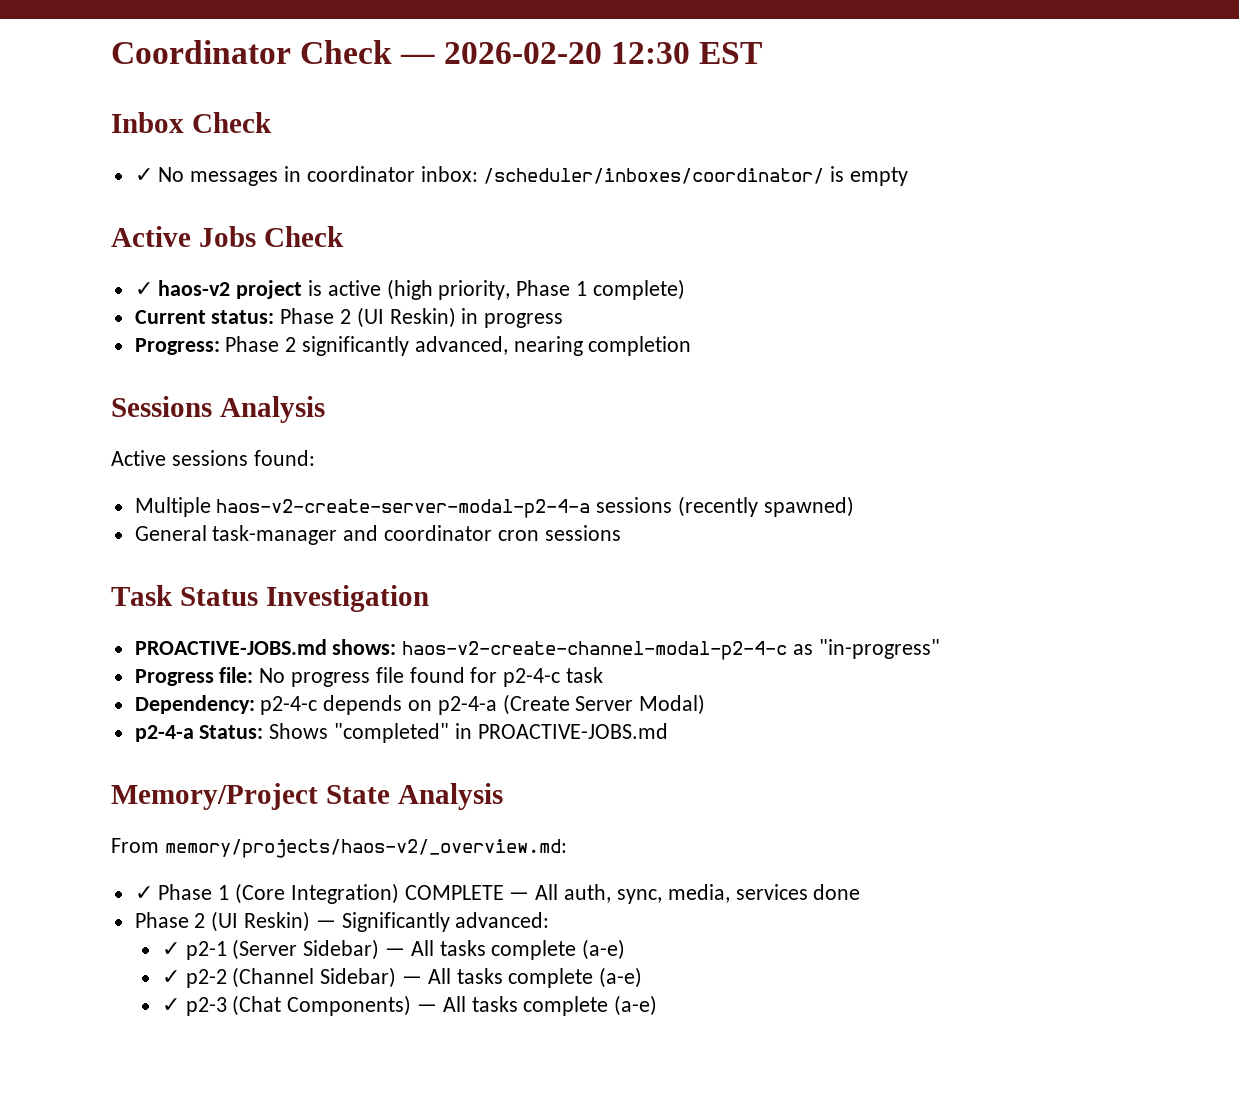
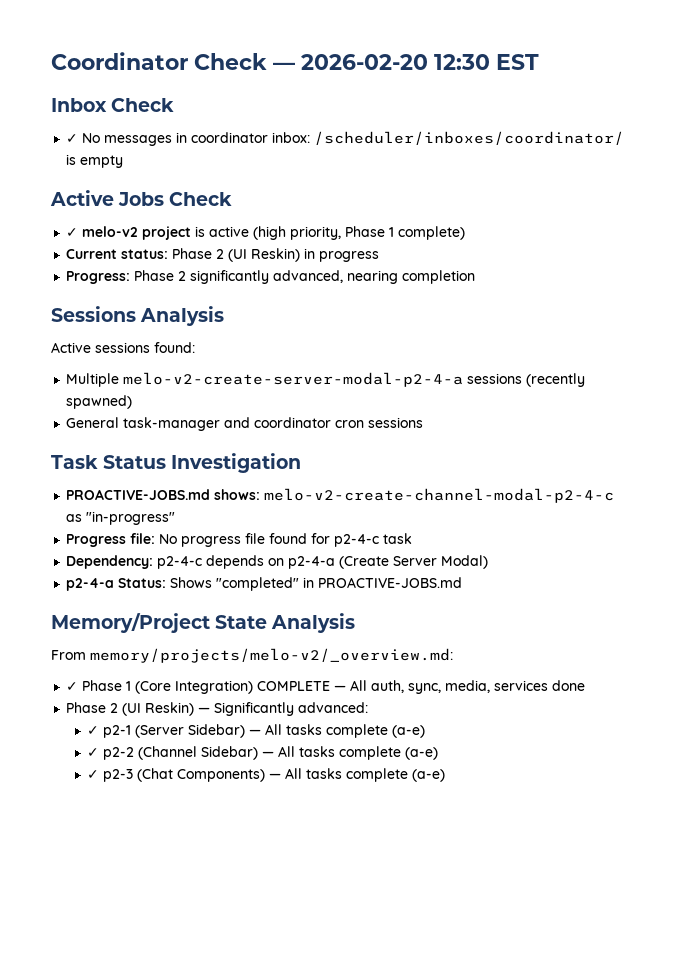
- ✓ haos-v2 project is active (high priority, Phase 1 complete)
+ ✓ melo-v2 project is active (high priority, Phase 1 complete)
- Multiple haos-v2-create-server-modal-p2-4-a sessions (recently spawned)
+ Multiple melo-v2-create-server-modal-p2-4-a sessions (recently spawned)
- PROACTIVE-JOBS.md shows: haos-v2-create-channel-modal-p2-4-c as "in-progress"
+ PROACTIVE-JOBS.md shows: melo-v2-create-channel-modal-p2-4-c as "in-progress"
- From memory/projects/haos-v2/_overview.md:
+ From memory/projects/melo-v2/_overview.md:

